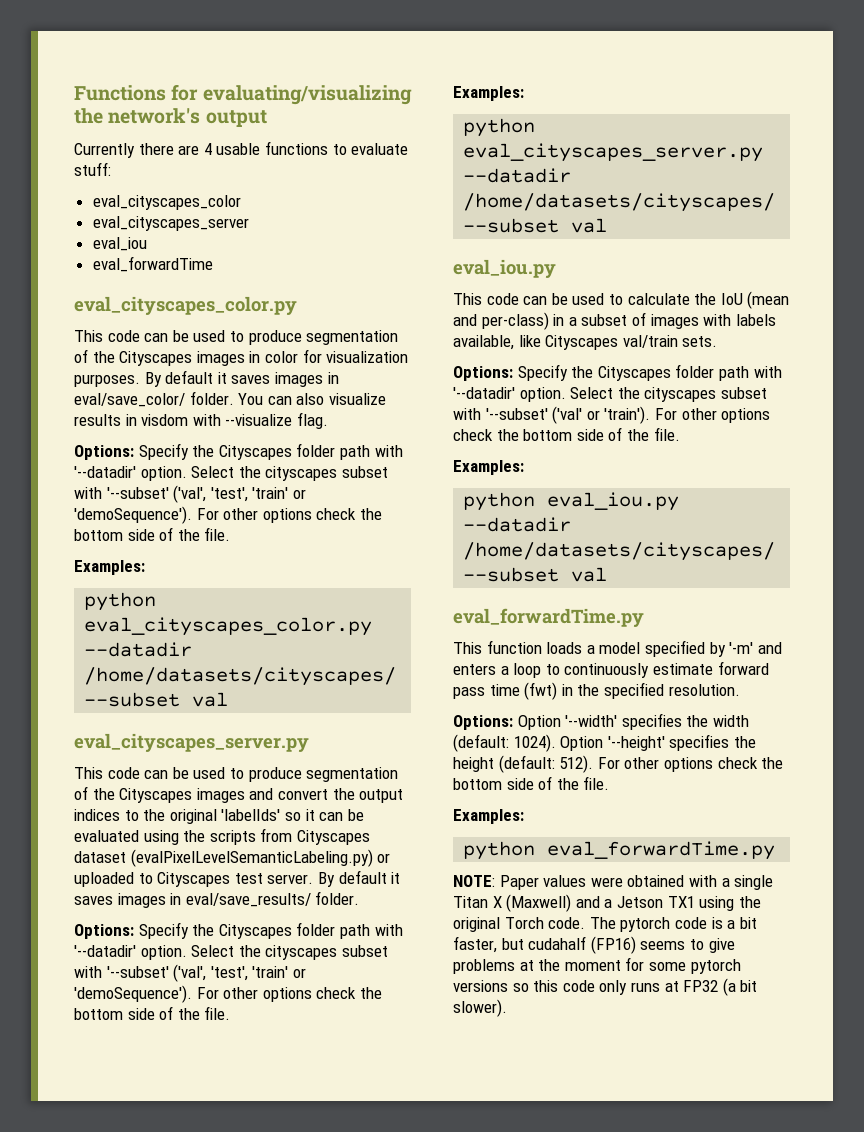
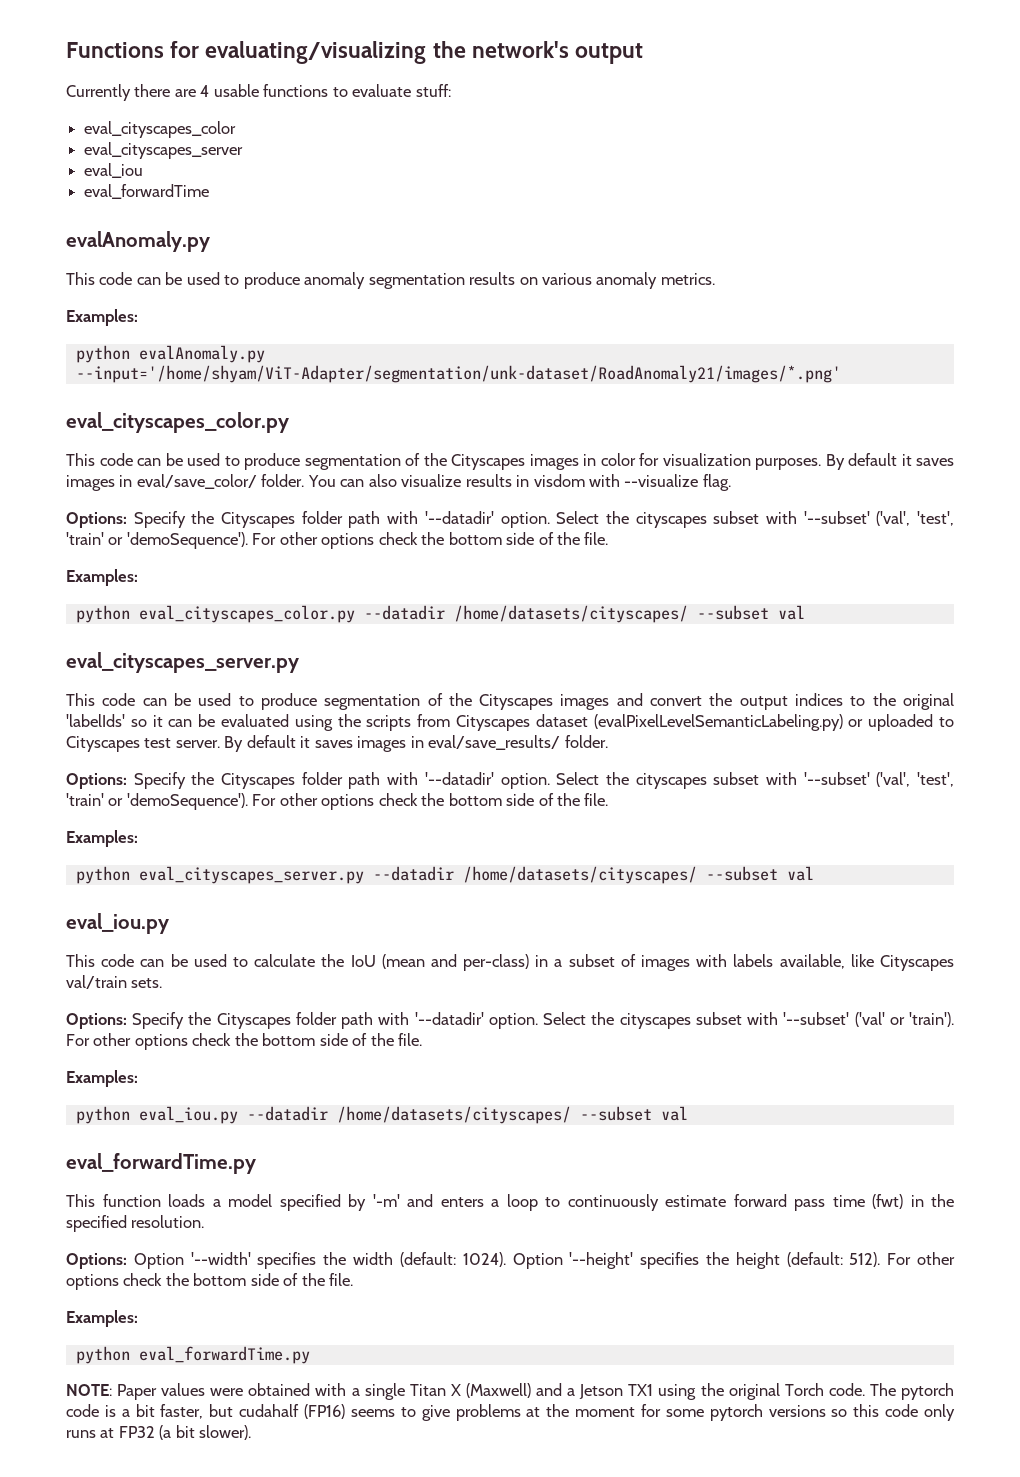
  eval_forwardTime
+ evalAnomaly.py
+ This code can be used to produce anomaly segmentation results on various anomaly metrics.
+ Examples:
+ python evalAnomaly.py --input='/home/shyam/ViT-Adapter/segmentation/unk-dataset/RoadAnomaly21/images/*.png'

